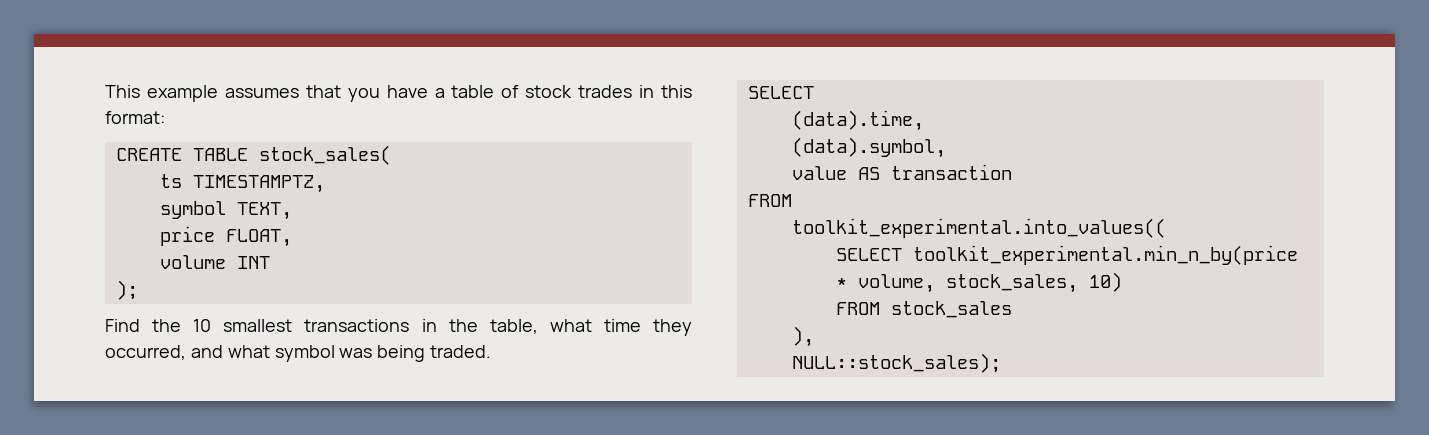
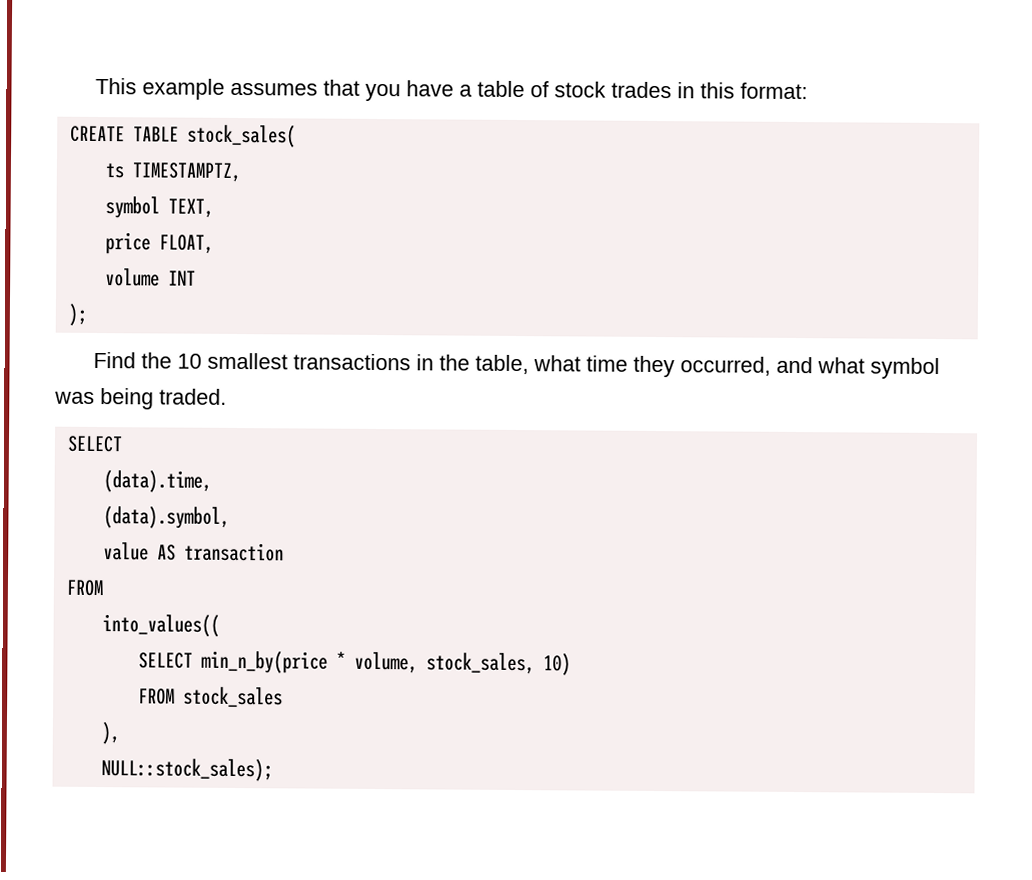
- toolkit_experimental.into_values((
- SELECT toolkit_experimental.min_n_by(price * volume, stock_sales, 10)
+ into_values((
+ SELECT min_n_by(price * volume, stock_sales, 10)

